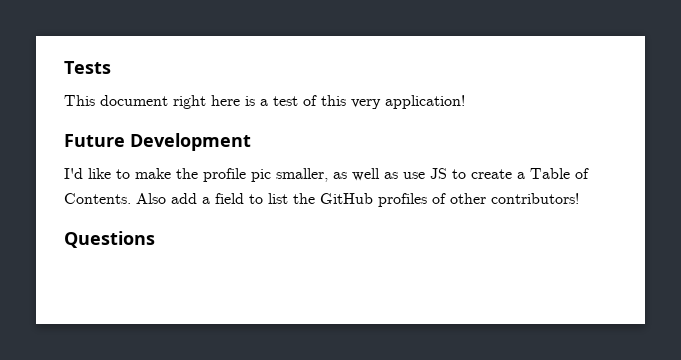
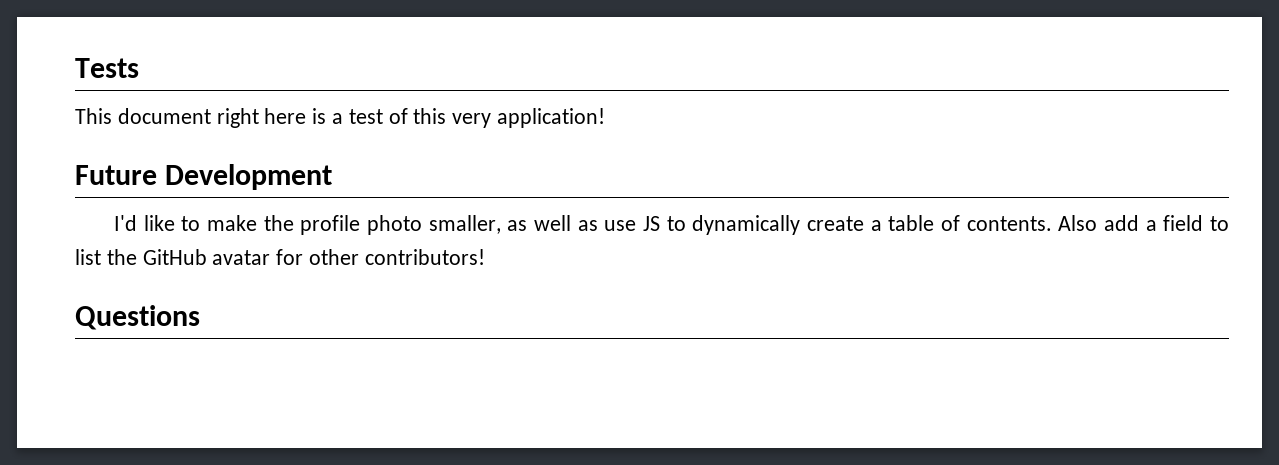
- I'd like to make the profile pic smaller, as well as use JS to create a Table of Contents.
+ I'd like to make the profile photo smaller, as well as use JS to dynamically create a table of contents.
- Also add a field to list the GitHub profiles of other contributors!
+ Also add a field to list the GitHub avatar for other contributors!

